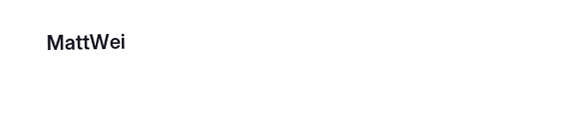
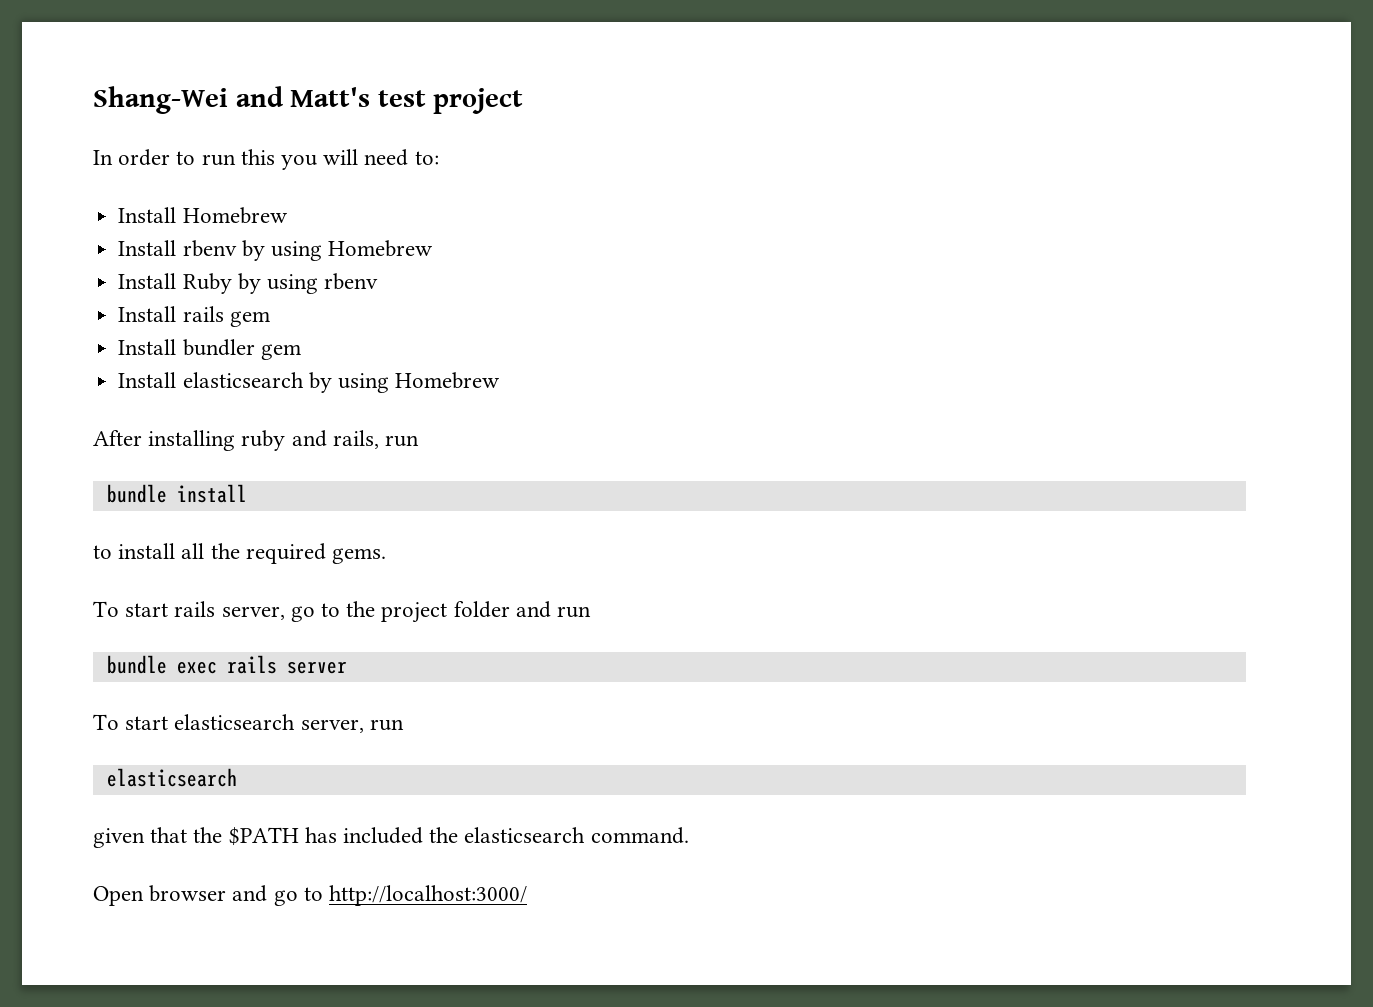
- MattWei
+ Shang-Wei and Matt's test project
+ In order to run this you will need to:
+ Install Homebrew
+ Install rbenv by using Homebrew
+ Install Ruby by using rbenv
+ Install rails gem
+ Install bundler gem
+ Install elasticsearch by using Homebrew
+ After installing ruby and rails, run
+ bundle install
+ to install all the required gems.
+ To start rails server, go to the project folder and run
+ bundle exec rails server
+ To start elasticsearch server, run
+ elasticsearch
+ given that the $PATH has included the elasticsearch command.
+ Open browser and go to http://localhost:3000/

